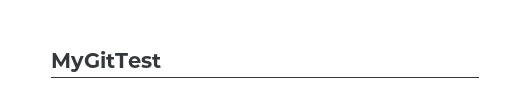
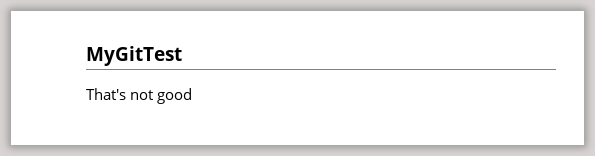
+ That's not good

